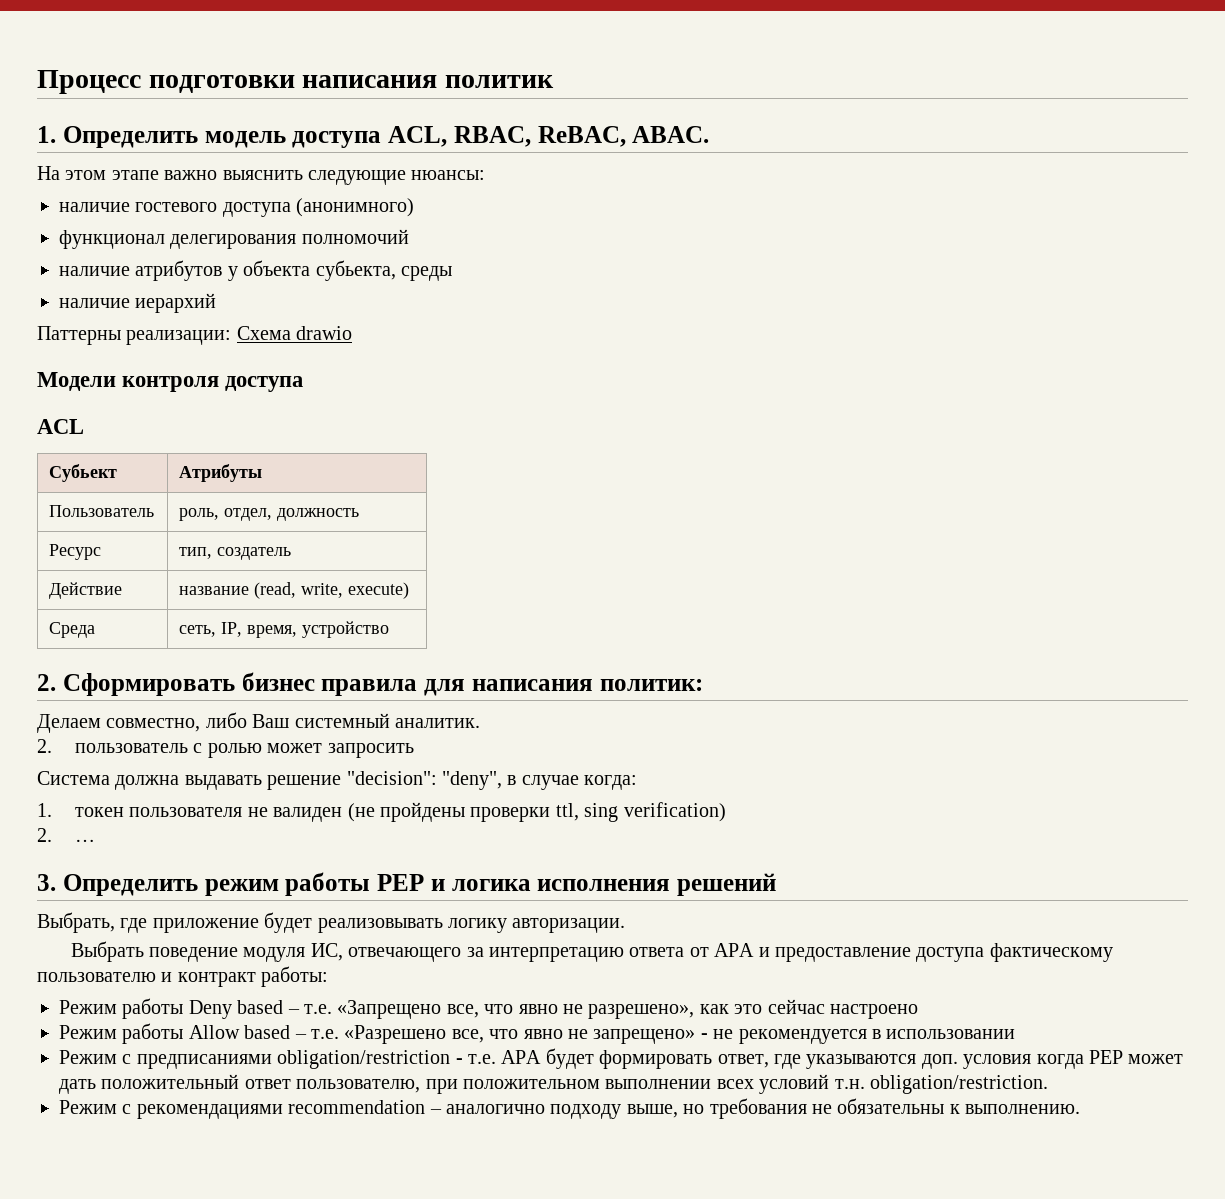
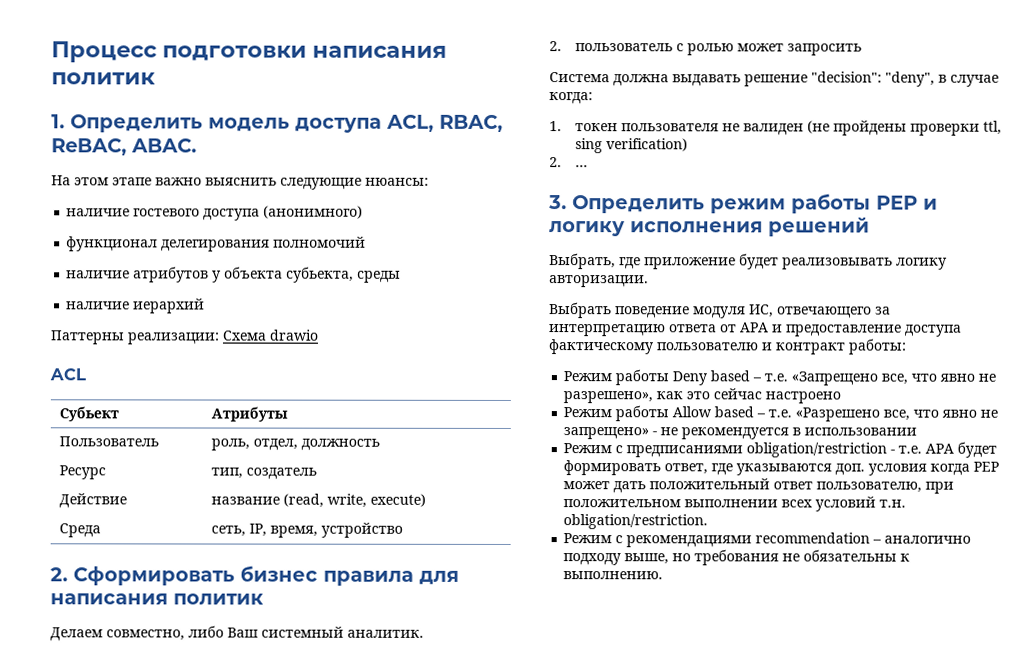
- Модели контроля доступа
- 2. Сформировать бизнес правила для написания политик:
+ 2. Сформировать бизнес правила для написания политик
- 3. Определить режим работы PEP и логика исполнения решений
+ 3. Определить режим работы PEP и логику исполнения решений

